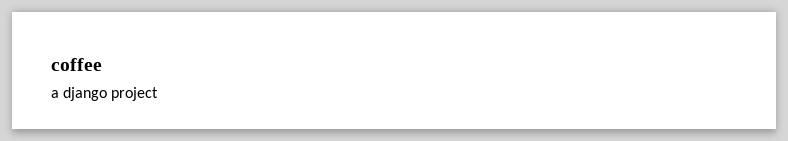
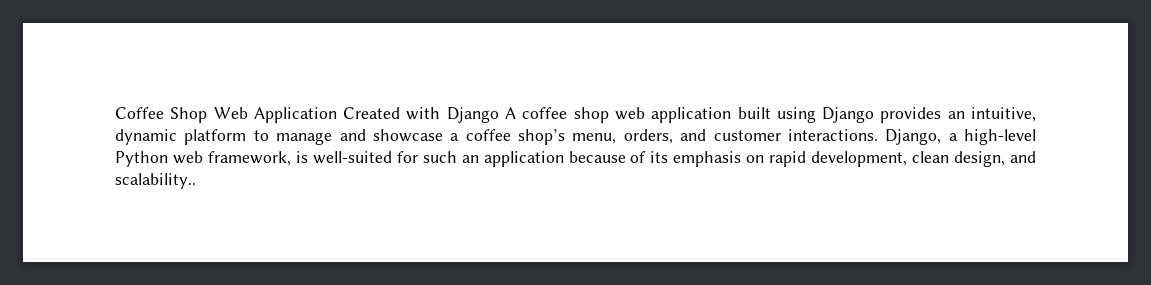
- coffee
- a django project
+ Coffee Shop Web Application Created with Django A coffee shop web application built using Django provides an intuitive, dynamic platform to manage and showcase a coffee shop’s menu, orders, and customer interactions. Django, a high-level Python web framework, is well-suited for such an application because of its emphasis on rapid development, clean design, and scalability..

